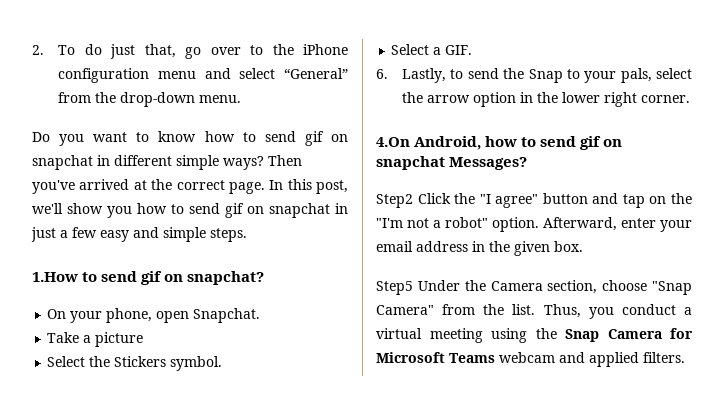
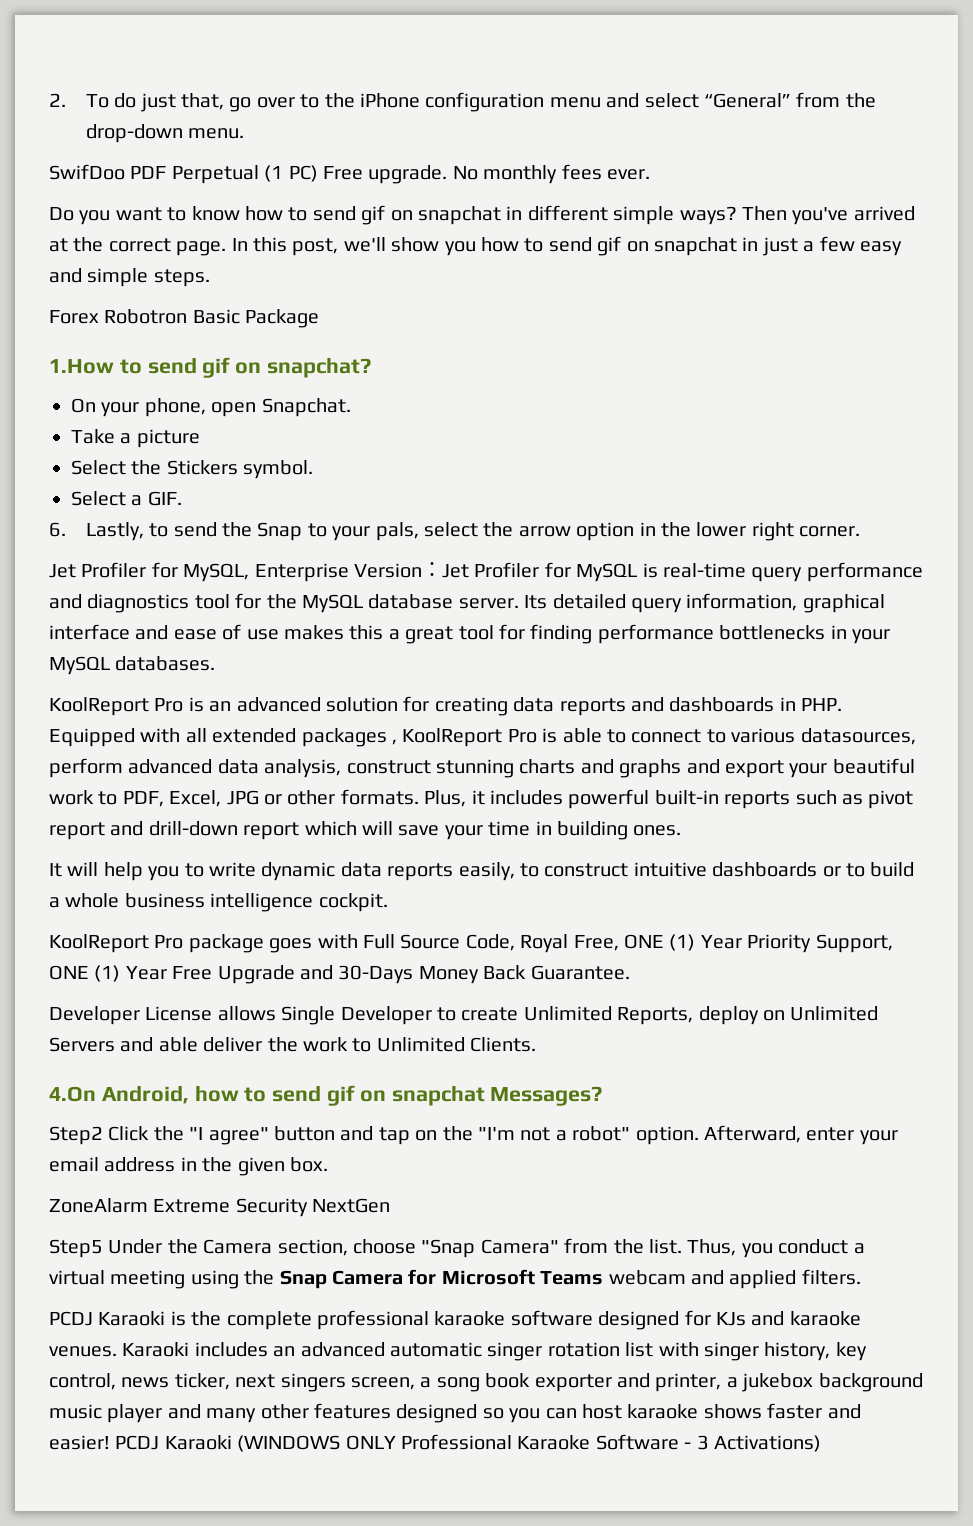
+ SwifDoo PDF Perpetual (1 PC) Free upgrade. No monthly fees ever.
+ Forex Robotron Basic Package
+ Jet Profiler for MySQL, Enterprise Version：Jet Profiler for MySQL is real-time query performance and diagnostics tool for the MySQL database server. Its detailed query information, graphical interface and ease of use makes this a great tool for finding performance bottlenecks in your MySQL databases.
+ KoolReport Pro is an advanced solution for creating data reports and dashboards in PHP. Equipped with all extended packages , KoolReport Pro is able to connect to various datasources, perform advanced data analysis, construct stunning charts and graphs and export your beautiful work to PDF, Excel, JPG or other formats. Plus, it includes powerful built-in reports such as pivot report and drill-down report which will save your time in building ones.
+ It will help you to write dynamic data reports easily, to construct intuitive dashboards or to build a whole business intelligence cockpit.
+ KoolReport Pro package goes with Full Source Code, Royal Free, ONE (1) Year Priority Support, ONE (1) Year Free Upgrade and 30-Days Money Back Guarantee.
+ Developer License allows Single Developer to create Unlimited Reports, deploy on Unlimited Servers and able deliver the work to Unlimited Clients.
+ ZoneAlarm Extreme Security NextGen
+ PCDJ Karaoki is the complete professional karaoke software designed for KJs and karaoke venues. Karaoki includes an advanced automatic singer rotation list with singer history, key control, news ticker, next singers screen, a song book exporter and printer, a jukebox background music player and many other features designed so you can host karaoke shows faster and easier! PCDJ Karaoki (WINDOWS ONLY Professional Karaoke Software - 3 Activations)

